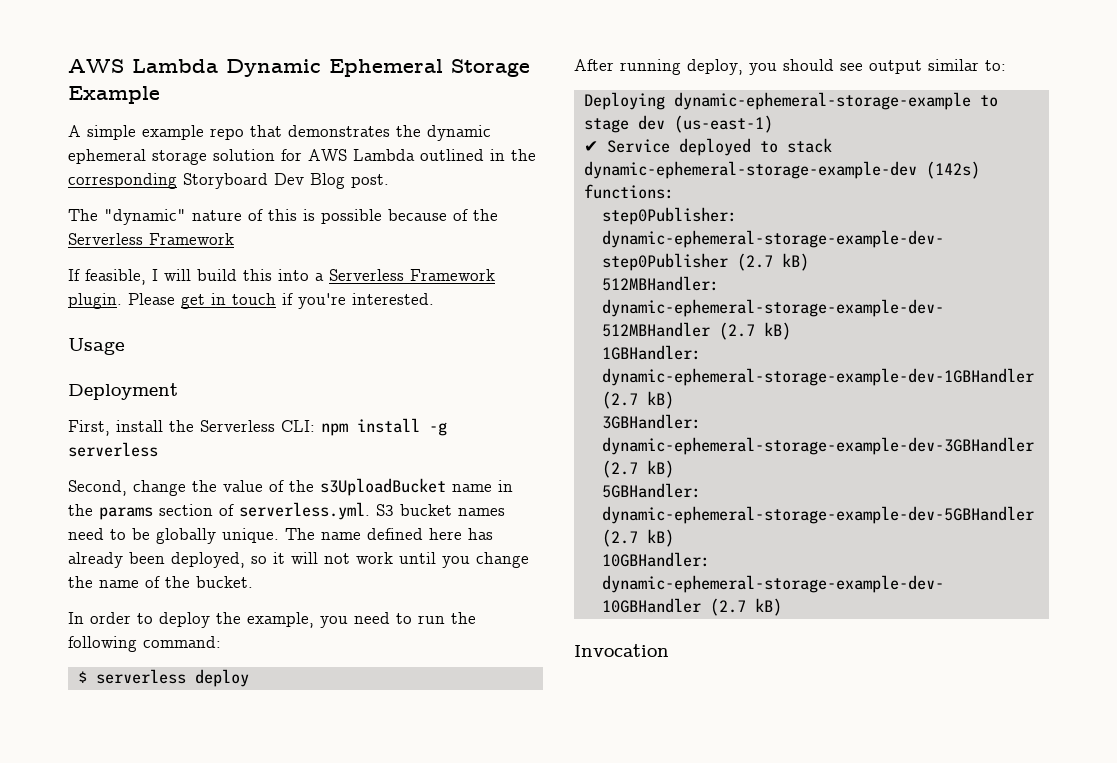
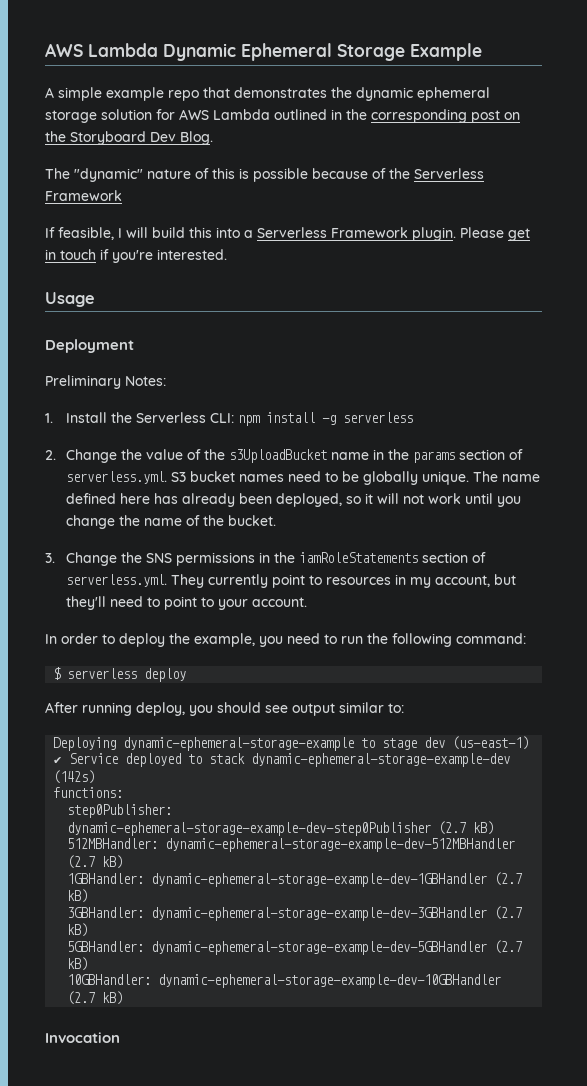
- A simple example repo that demonstrates the dynamic ephemeral storage solution for AWS Lambda outlined in the corresponding Storyboard Dev Blog post.
+ A simple example repo that demonstrates the dynamic ephemeral storage solution for AWS Lambda outlined in the corresponding post on the Storyboard Dev Blog.
- First, install the Serverless CLI: npm install -g serverless
+ Preliminary Notes:
+ 1. Install the Serverless CLI: npm install -g serverless
- Second, change the value of the s3UploadBucket name in the params section of serverless.yml. S3 bucket names need to be globally unique.
+ 2. Change the value of the s3UploadBucket name in the params section of serverless.yml. S3 bucket names need to be globally unique.
+ 3. Change the SNS permissions in the iamRoleStatements section of serverless.yml. They currently point to resources in my account, but they'll need to point to your account.

